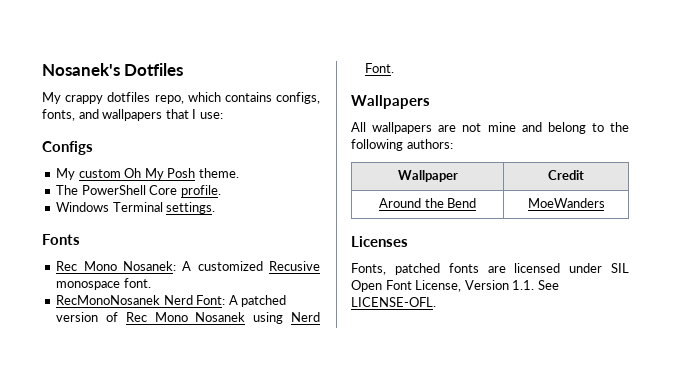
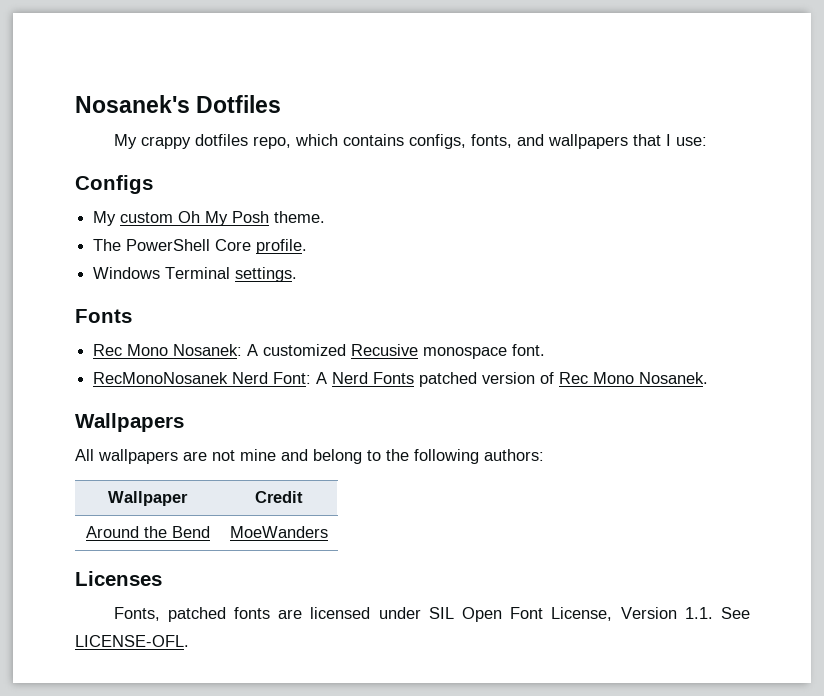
- RecMonoNosanek Nerd Font: A patched version of Rec Mono Nosanek using Nerd Font.
+ RecMonoNosanek Nerd Font: A Nerd Fonts patched version of Rec Mono Nosanek.

